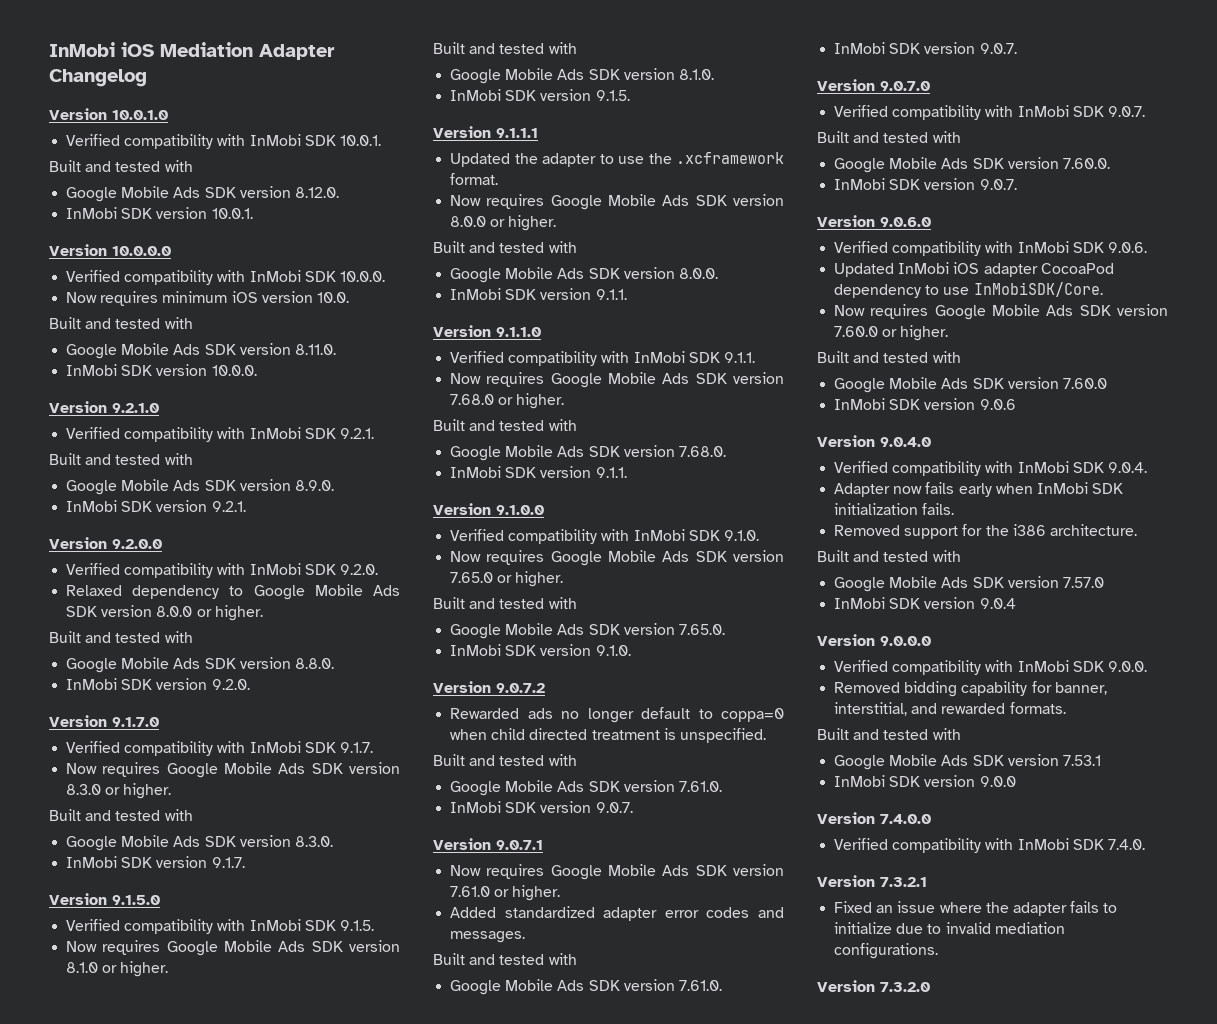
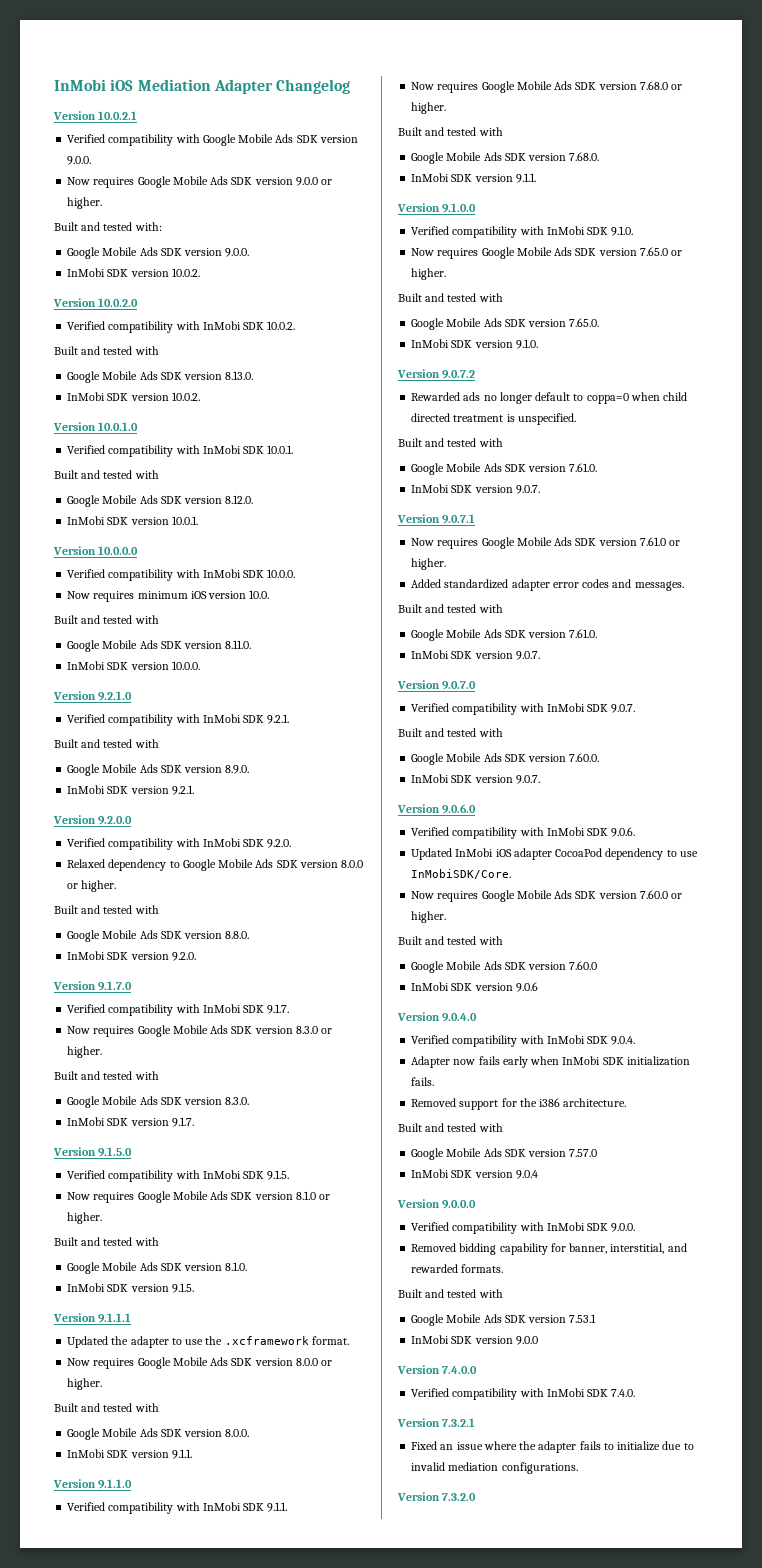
+ Version 10.0.2.1
+ Verified compatibility with Google Mobile Ads SDK version 9.0.0.
+ Now requires Google Mobile Ads SDK version 9.0.0 or higher.
+ Built and tested with:
+ Google Mobile Ads SDK version 9.0.0.
+ InMobi SDK version 10.0.2.
+ Version 10.0.2.0
+ Verified compatibility with InMobi SDK 10.0.2.
+ Built and tested with
+ Google Mobile Ads SDK version 8.13.0.
+ InMobi SDK version 10.0.2.

